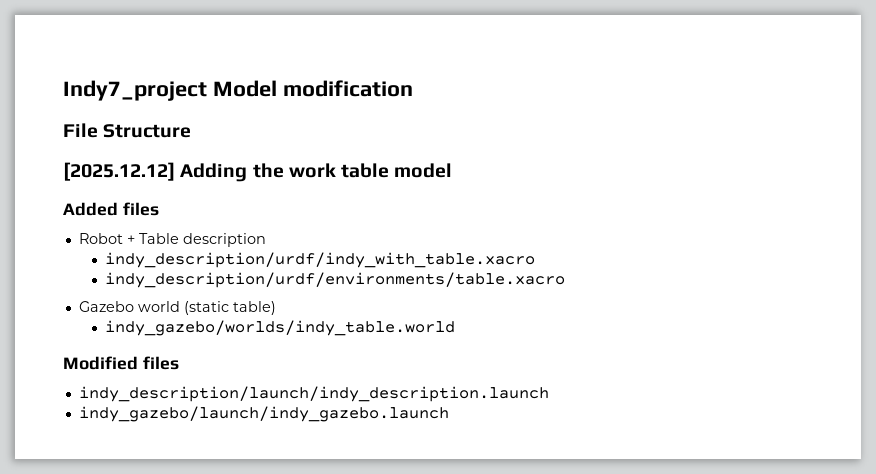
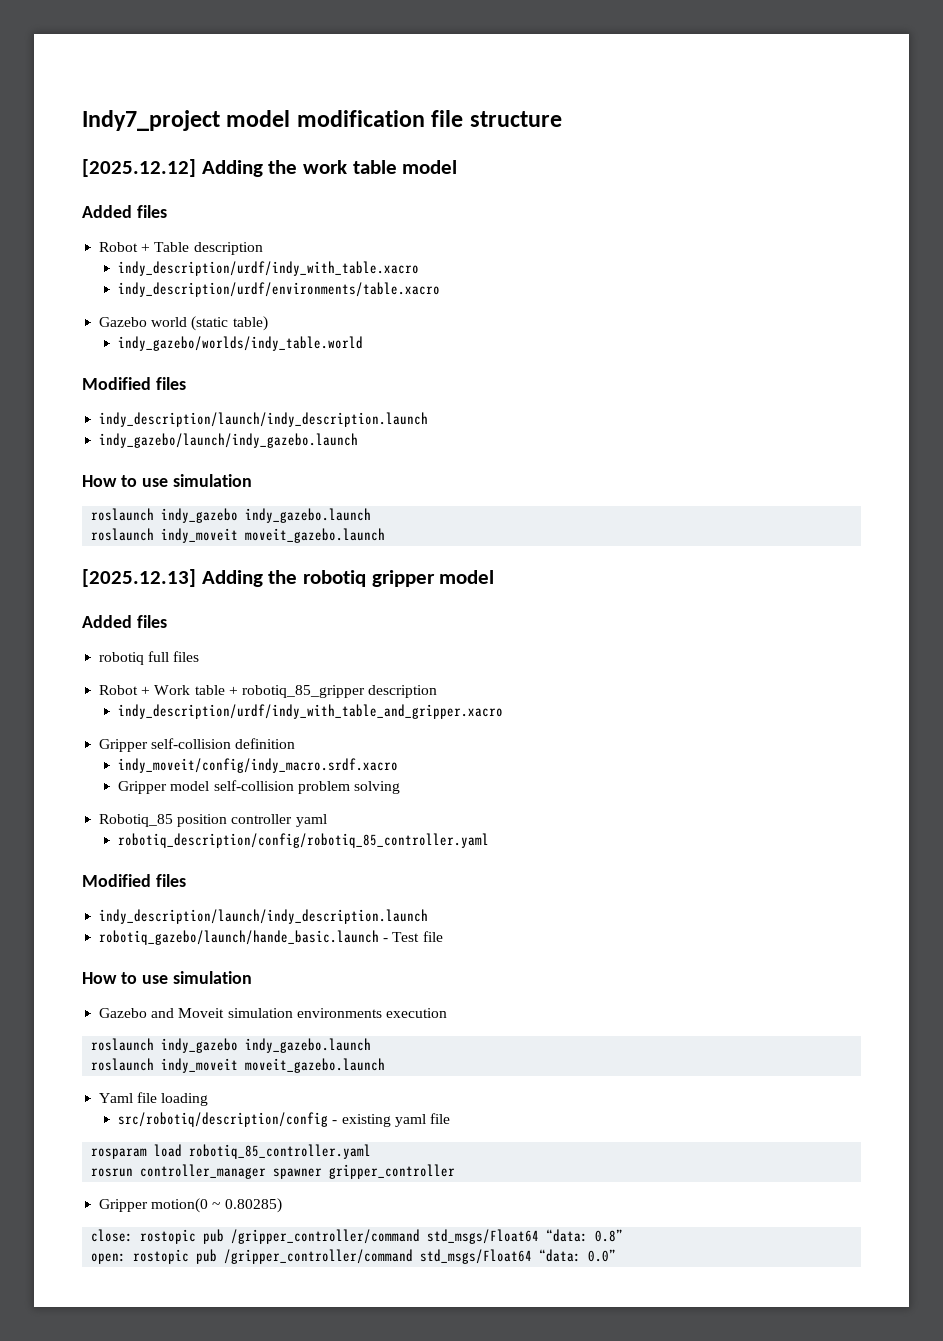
- Indy7_project Model modification
- File Structure
+ Indy7_project model modification file structure
  indy_gazebo/launch/indy_gazebo.launch
+ How to use simulation
+ roslaunch indy_gazebo indy_gazebo.launch
+ roslaunch indy_moveit moveit_gazebo.launch
+ [2025.12.13] Adding the robotiq gripper model
+ Added files
+ robotiq full files
+ Robot + Work table + robotiq_85_gripper description
+ indy_description/urdf/indy_with_table_and_gripper.xacro
+ Gripper self-collision definition
+ indy_moveit/config/indy_macro.srdf.xacro
+ Gripper model self-collision problem solving
+ Robotiq_85 position controller yaml
+ robotiq_description/config/robotiq_85_controller.yaml
+ Modified files
+ indy_description/launch/indy_description.launch
+ robotiq_gazebo/launch/hande_basic.launch - Test file
+ How to use simulation
+ Gazebo and Moveit simulation environments execution
+ roslaunch indy_gazebo indy_gazebo.launch
+ roslaunch indy_moveit moveit_gazebo.launch
+ Yaml file loading
+ src/robotiq/description/config - existing yaml file
+ rosparam load robotiq_85_controller.yaml
+ rosrun controller_manager spawner gripper_controller
+ Gripper motion(0 ~ 0.80285)
+ close: rostopic pub /gripper_controller/command std_msgs/Float64 “data: 0.8”
+ open: rostopic pub /gripper_controller/command std_msgs/Float64 “data: 0.0”

